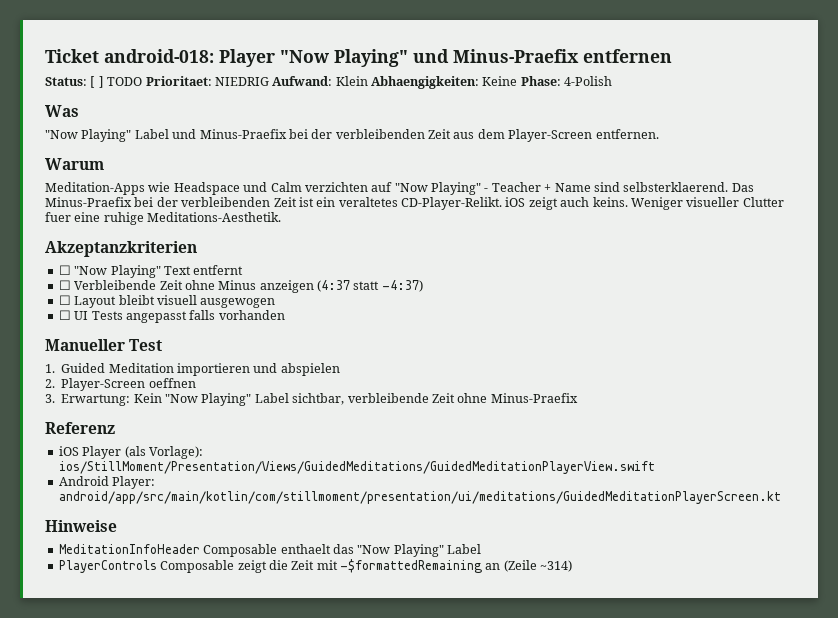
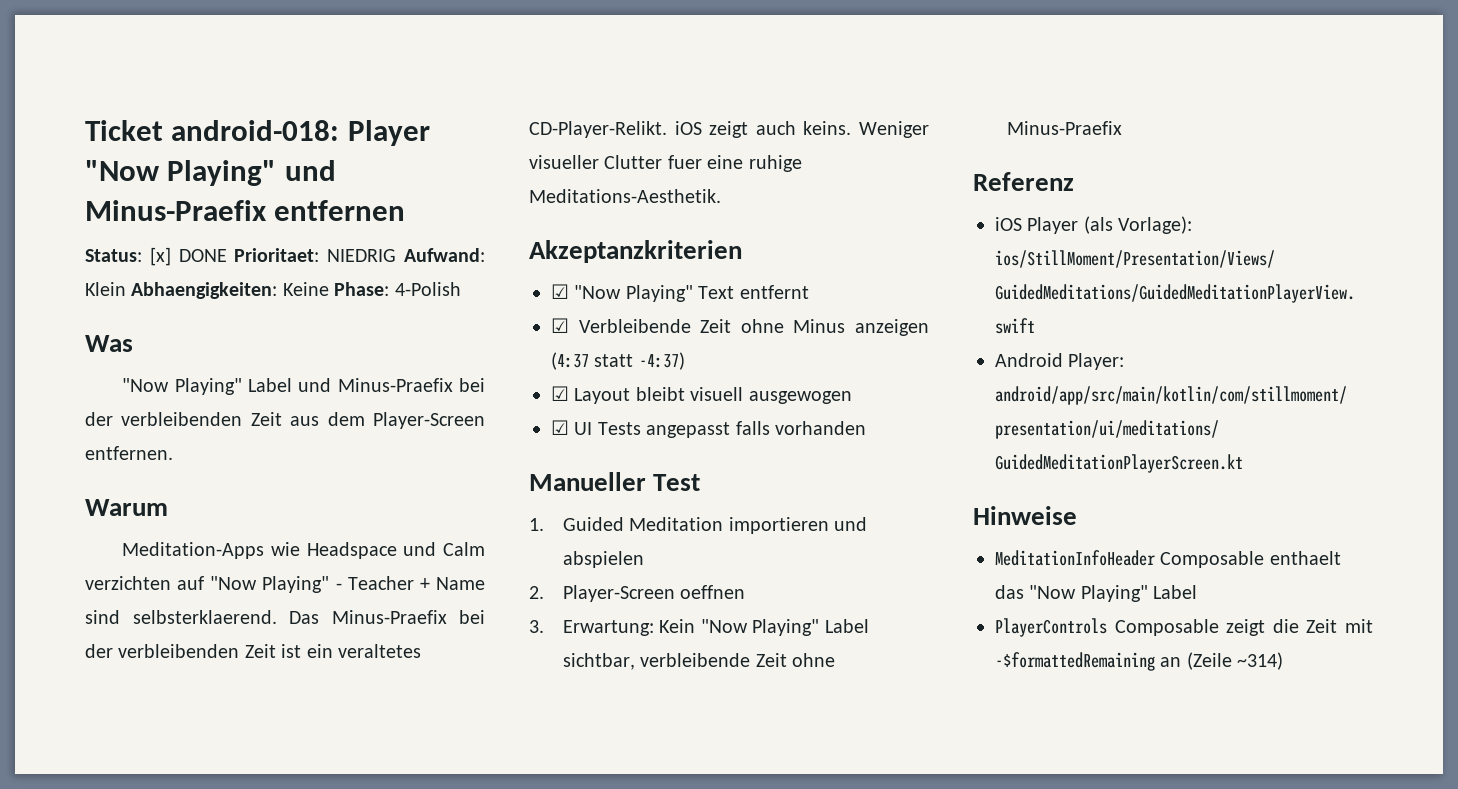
- Status: [ ] TODO Prioritaet: NIEDRIG Aufwand: Klein Abhaengigkeiten: Keine Phase: 4-Polish
+ Status: [x] DONE Prioritaet: NIEDRIG Aufwand: Klein Abhaengigkeiten: Keine Phase: 4-Polish
- ☐ "Now Playing" Text entfernt
+ ☑ "Now Playing" Text entfernt
- ☐ Verbleibende Zeit ohne Minus anzeigen (4:37 statt -4:37)
+ ☑ Verbleibende Zeit ohne Minus anzeigen (4:37 statt -4:37)
- ☐ Layout bleibt visuell ausgewogen
+ ☑ Layout bleibt visuell ausgewogen
- ☐ UI Tests angepasst falls vorhanden
+ ☑ UI Tests angepasst falls vorhanden

